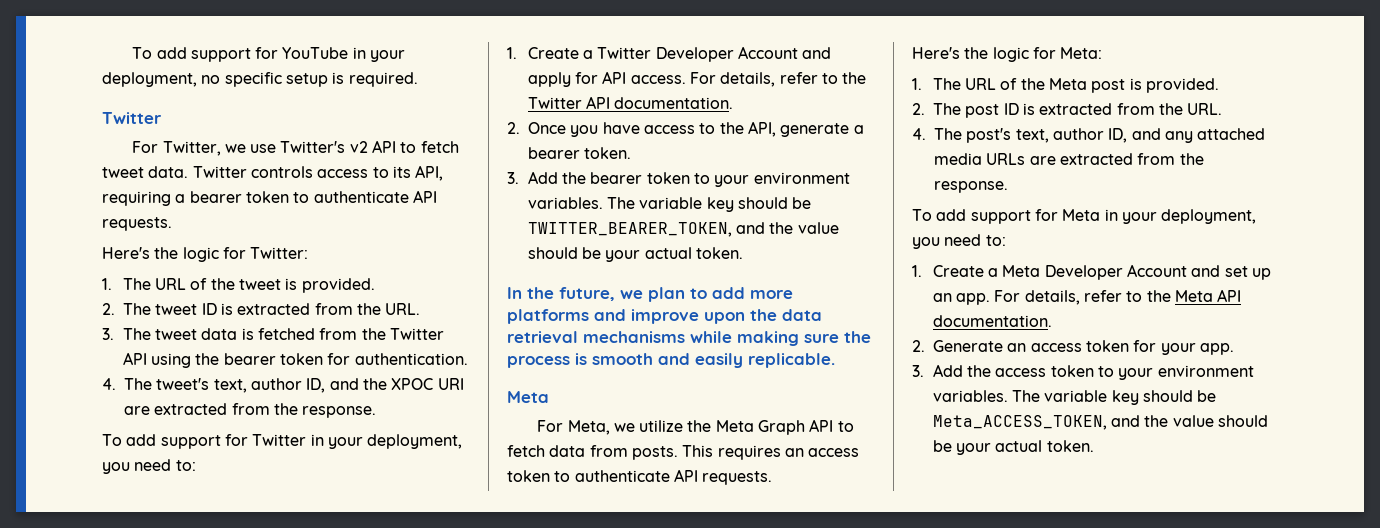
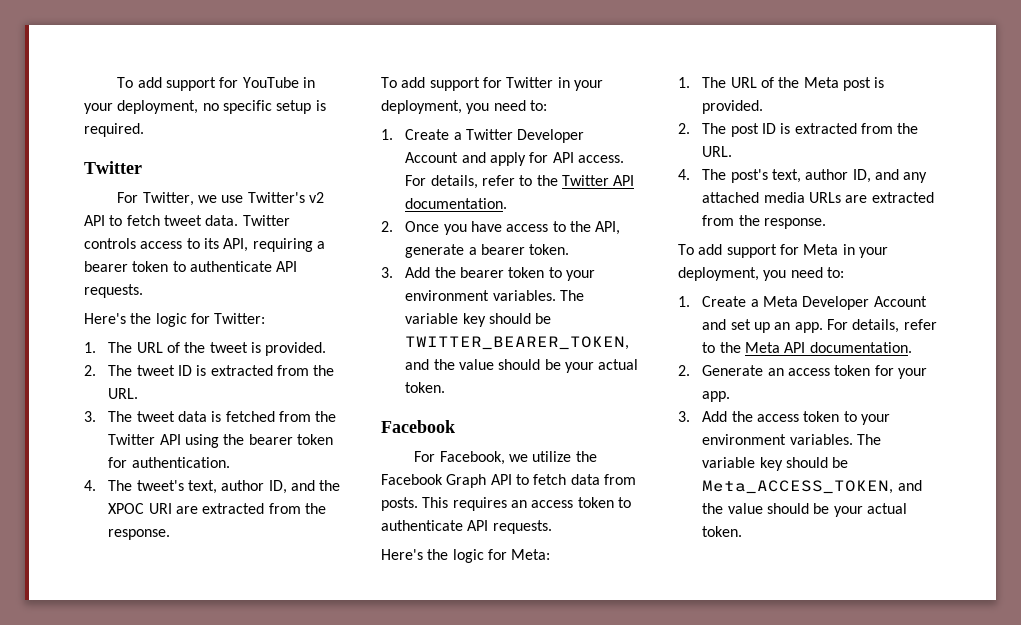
  The variable key should be TWITTER_BEARER_TOKEN, and the value should be your actual token.
- In the future, we plan to add more platforms and improve upon the data retrieval mechanisms while making sure the process is smooth and easily replicable.
- Meta
- For Meta, we utilize the Meta Graph API to fetch data from posts.
+ Facebook
+ For Facebook, we utilize the Facebook Graph API to fetch data from posts.

